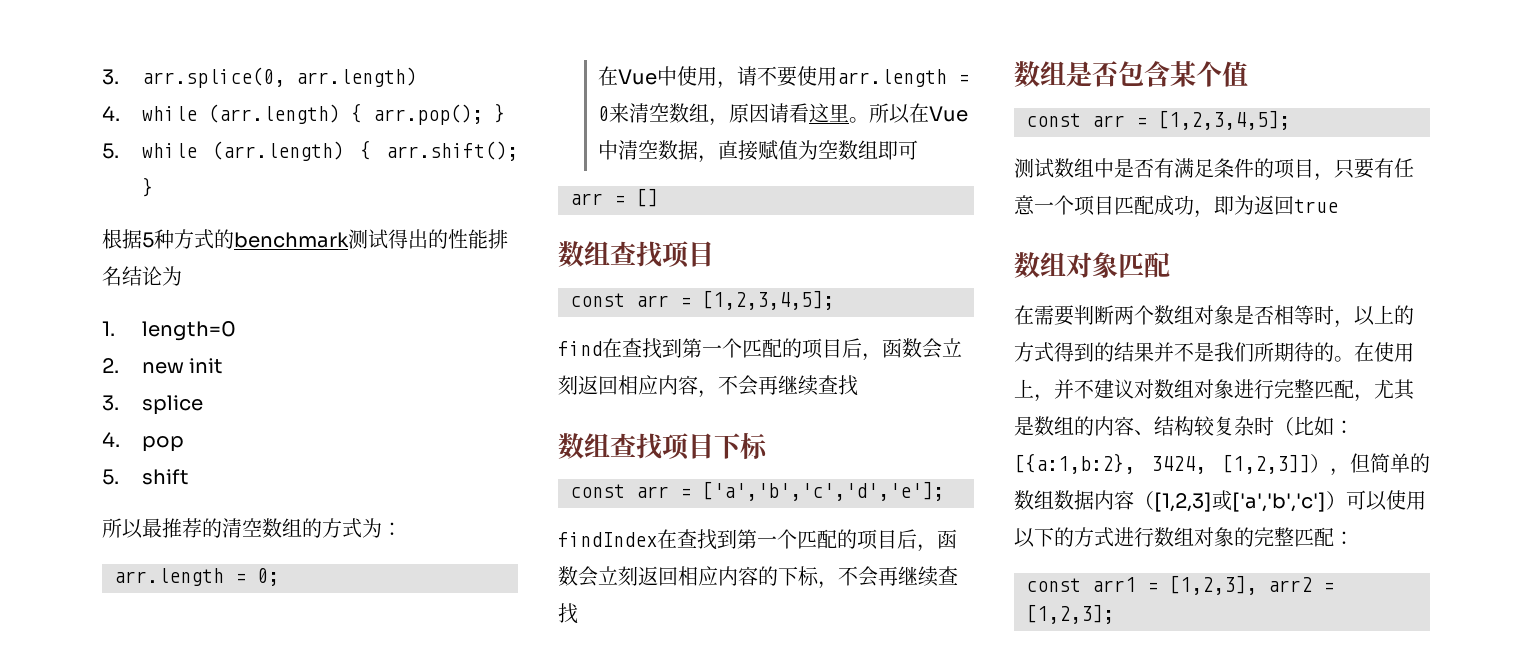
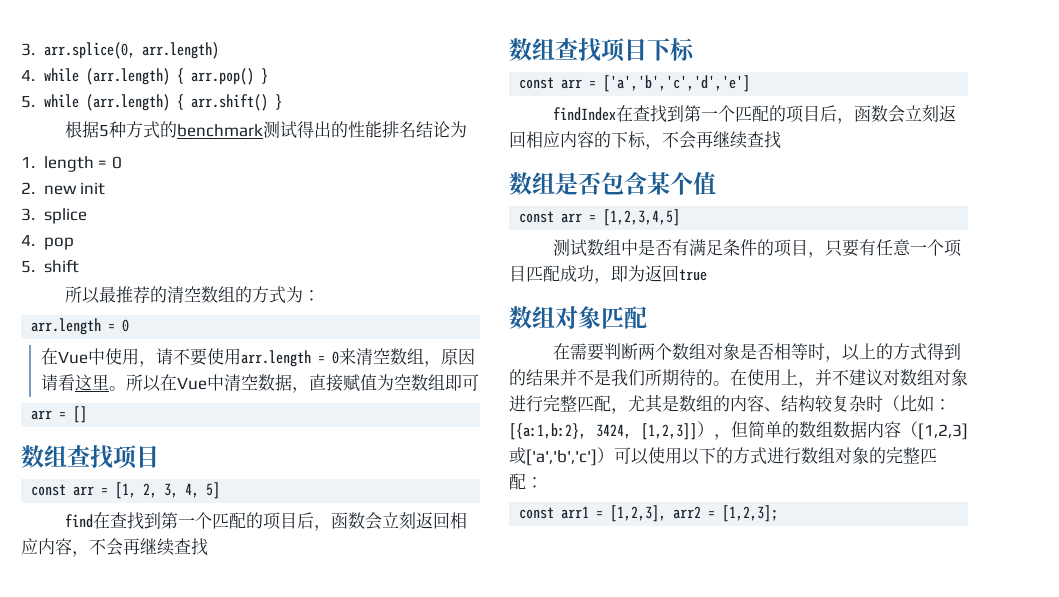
- 4. while (arr.length) { arr.pop(); }
+ 4. while (arr.length) { arr.pop() }
- 5. while (arr.length) { arr.shift(); }
+ 5. while (arr.length) { arr.shift() }
- 1. length=0
+ 1. length = 0
  所以最推荐的清空数组的方式为：
- arr.length = 0;
+ arr.length = 0
  arr = []
  数组查找项目
- const arr = [1,2,3,4,5];
+ const arr = [1, 2, 3, 4, 5]
- const arr = ['a','b','c','d','e'];
+ const arr = ['a','b','c','d','e']
  数组是否包含某个值
- const arr = [1,2,3,4,5];
+ const arr = [1,2,3,4,5]

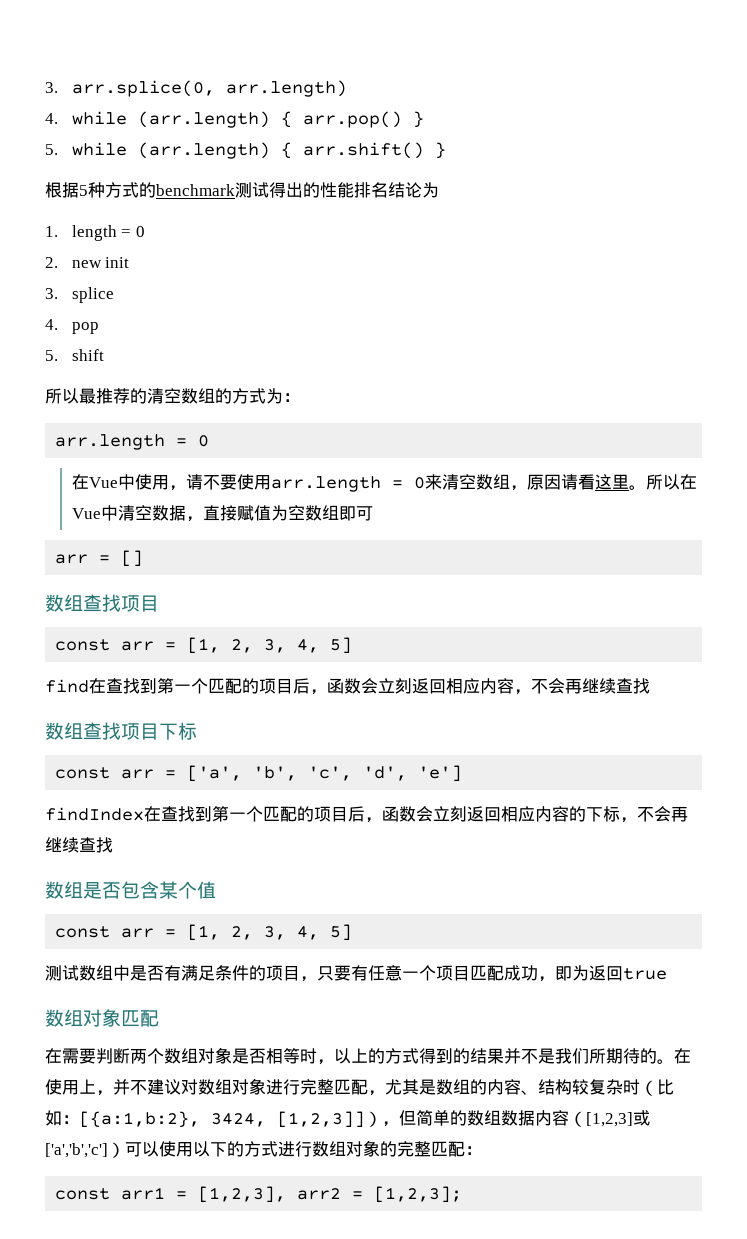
- const arr = ['a','b','c','d','e']
+ const arr = ['a', 'b', 'c', 'd', 'e']
  数组是否包含某个值
- const arr = [1,2,3,4,5]
+ const arr = [1, 2, 3, 4, 5]

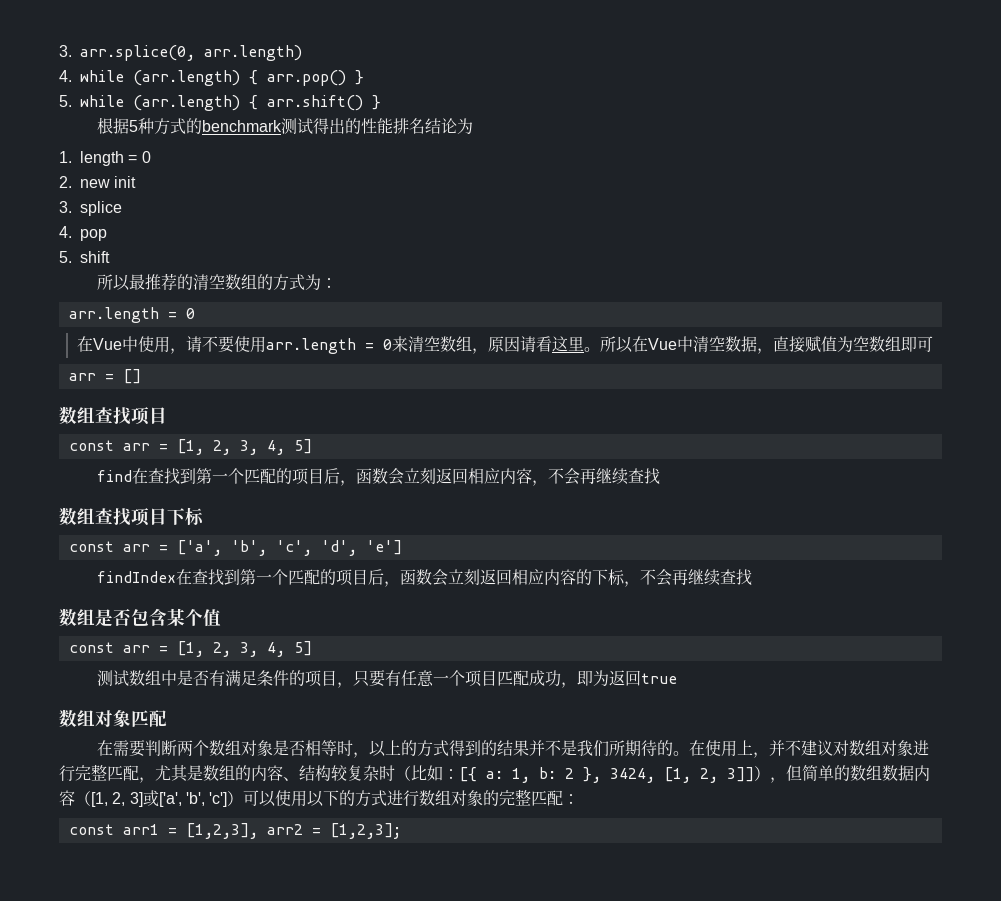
- 在使用上，并不建议对数组对象进行完整匹配，尤其是数组的内容、结构较复杂时（比如：[{a:1,b:2}, 3424, [1,2,3]]），但简单的数组数据内容（[1,2,3]或['a','b','c']）可以使用以下的方式进行数组对象的完整匹配：
+ 在使用上，并不建议对数组对象进行完整匹配，尤其是数组的内容、结构较复杂时（比如：[{ a: 1, b: 2 }, 3424, [1, 2, 3]]），但简单的数组数据内容（[1, 2, 3]或['a', 'b', 'c']）可以使用以下的方式进行数组对象的完整匹配：

